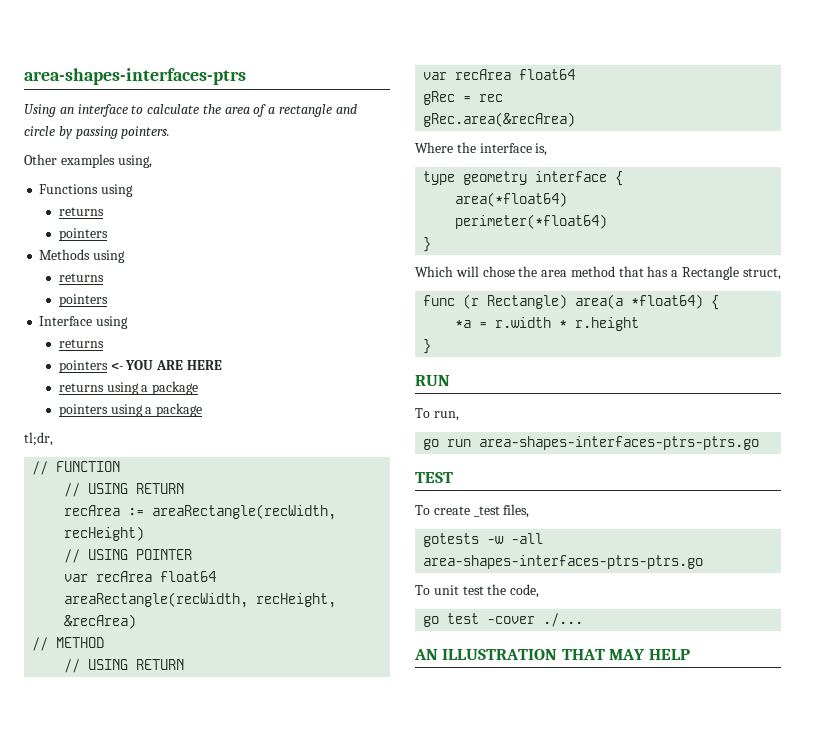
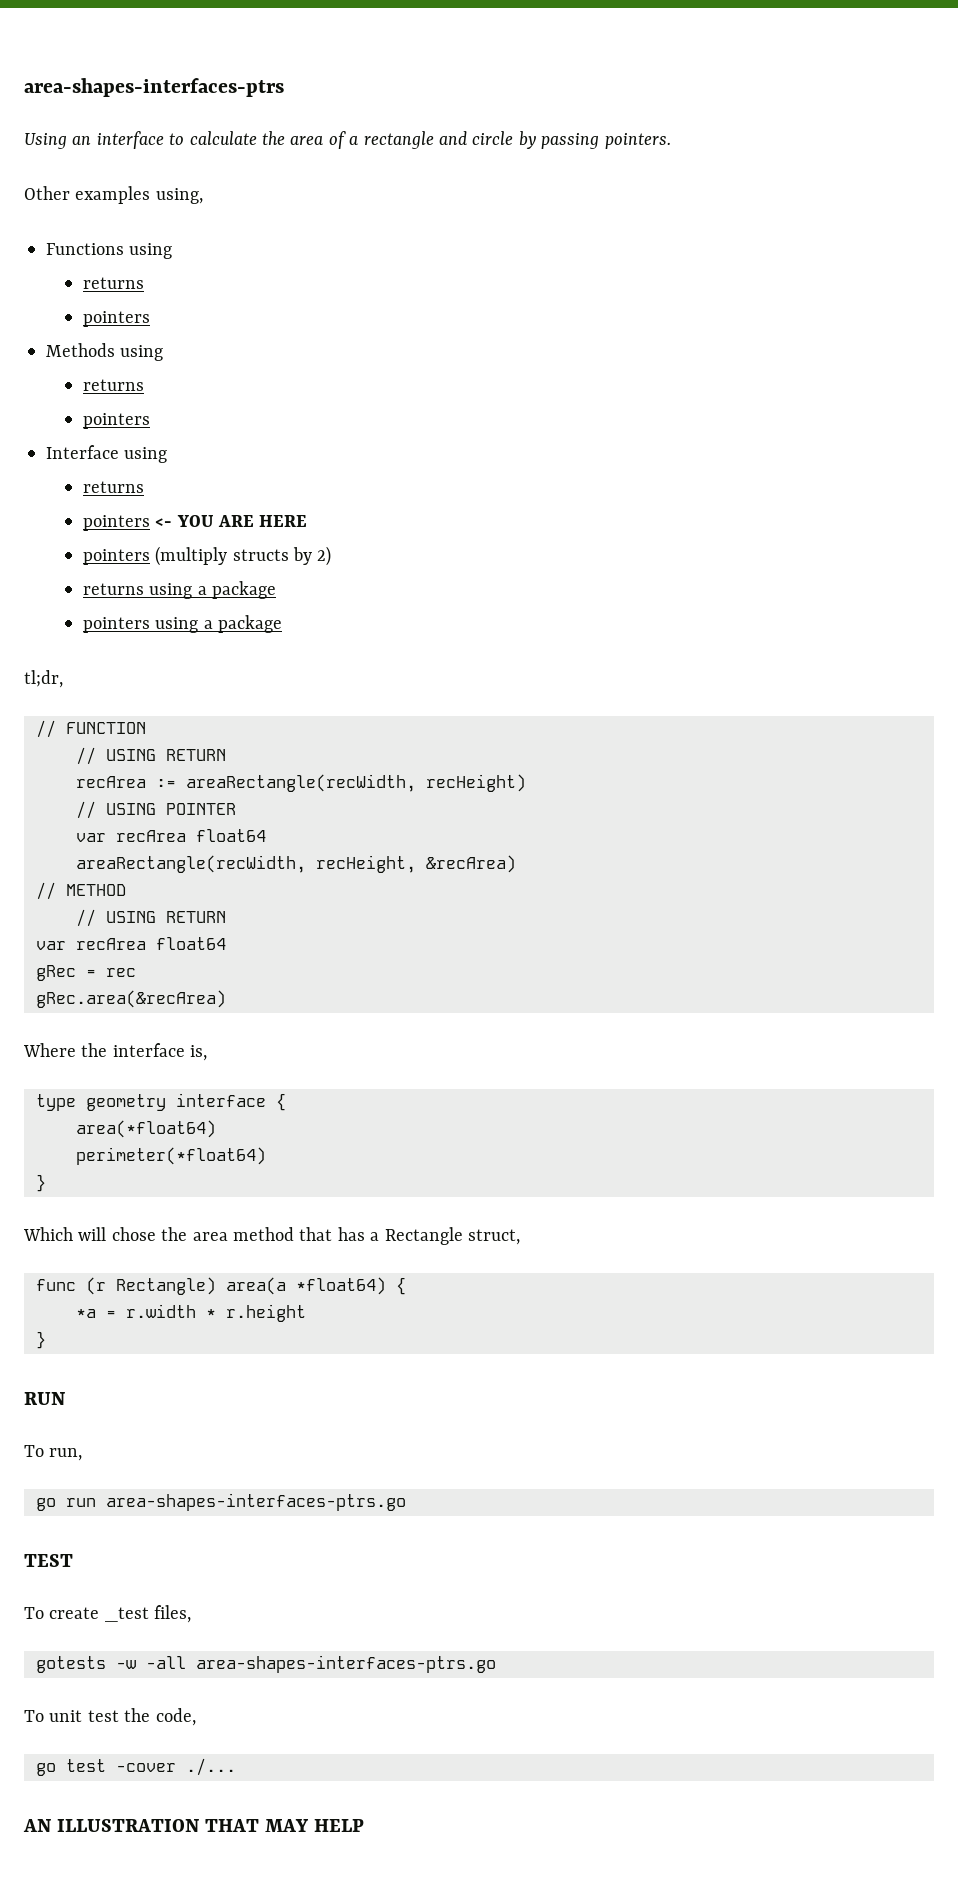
+ pointers (multiply structs by 2)
- go run area-shapes-interfaces-ptrs-ptrs.go
+ go run area-shapes-interfaces-ptrs.go
- gotests -w -all area-shapes-interfaces-ptrs-ptrs.go
+ gotests -w -all area-shapes-interfaces-ptrs.go

